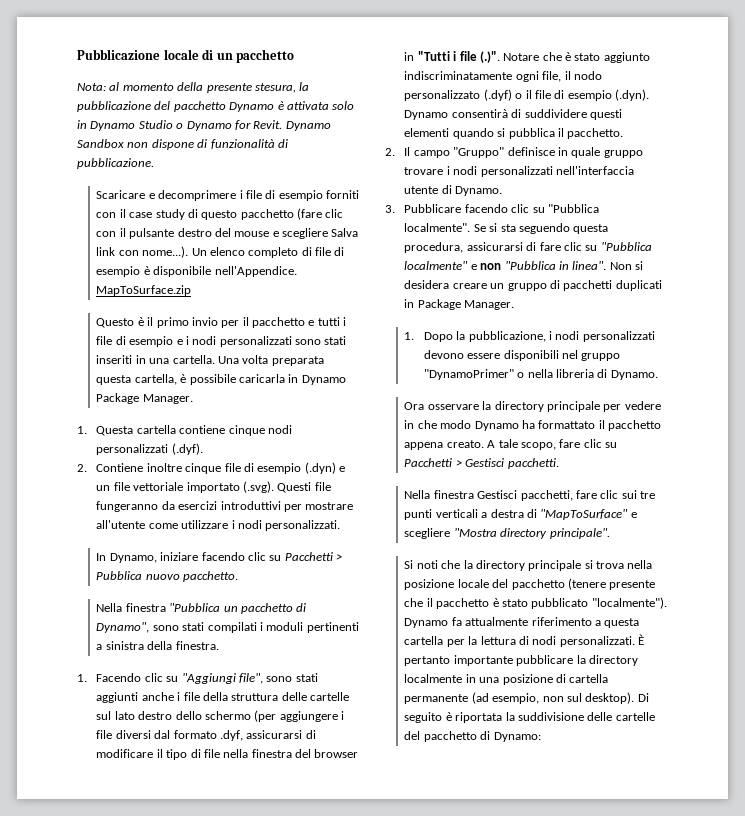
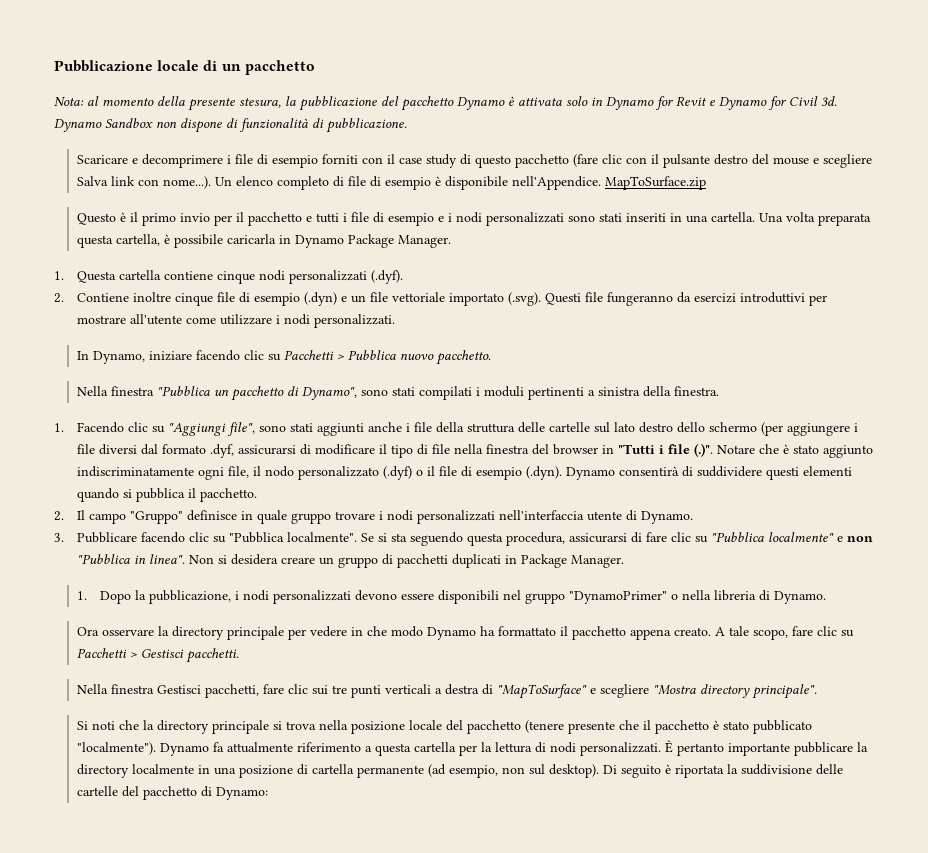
- Nota: al momento della presente stesura, la pubblicazione del pacchetto Dynamo è attivata solo in Dynamo Studio o Dynamo for Revit.
+ Nota: al momento della presente stesura, la pubblicazione del pacchetto Dynamo è attivata solo in Dynamo for Revit e Dynamo for Civil 3d.

